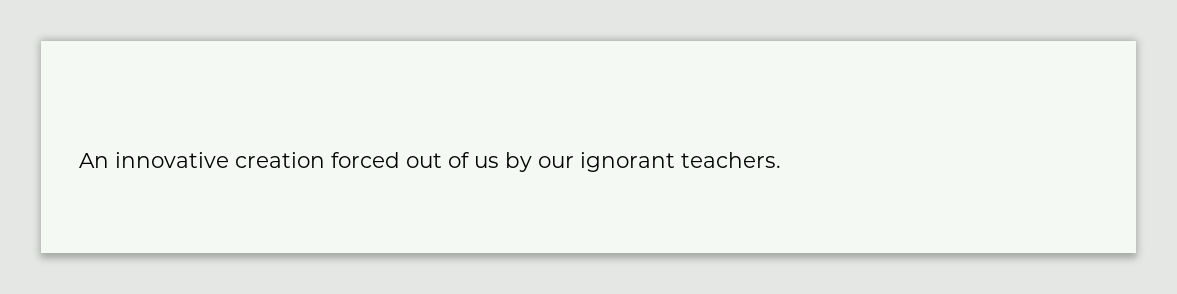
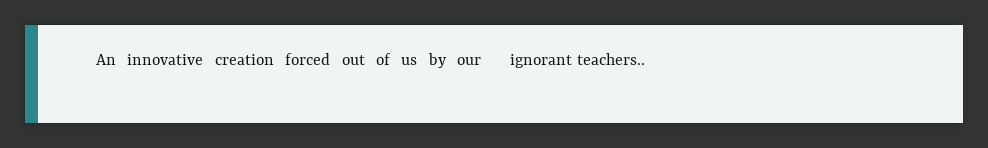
- An innovative creation forced out of us by our ignorant teachers.
+ An innovative creation forced out of us by our ignorant teachers..

